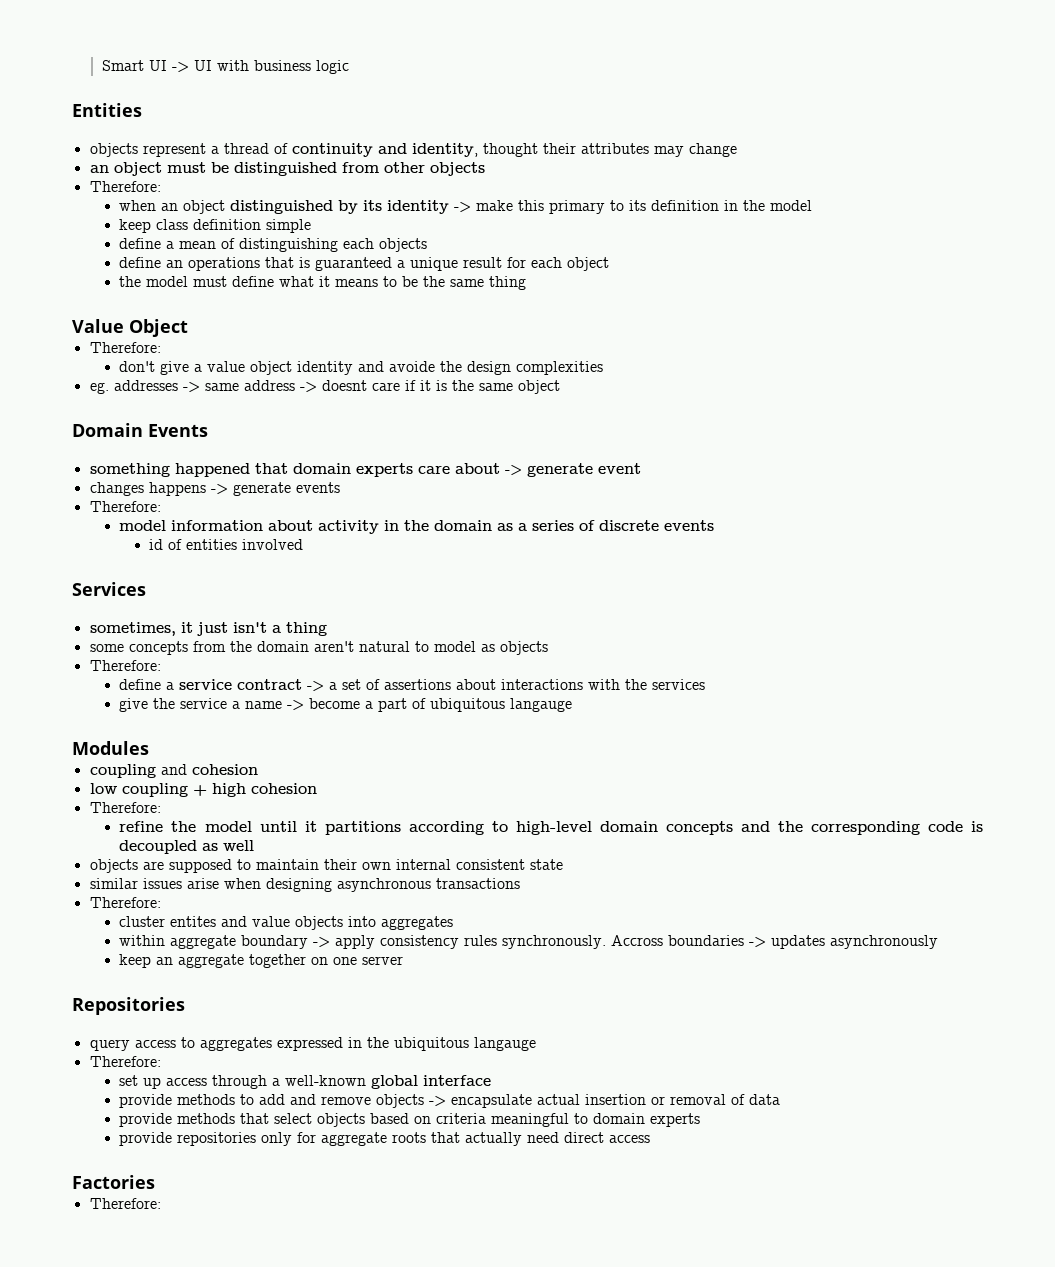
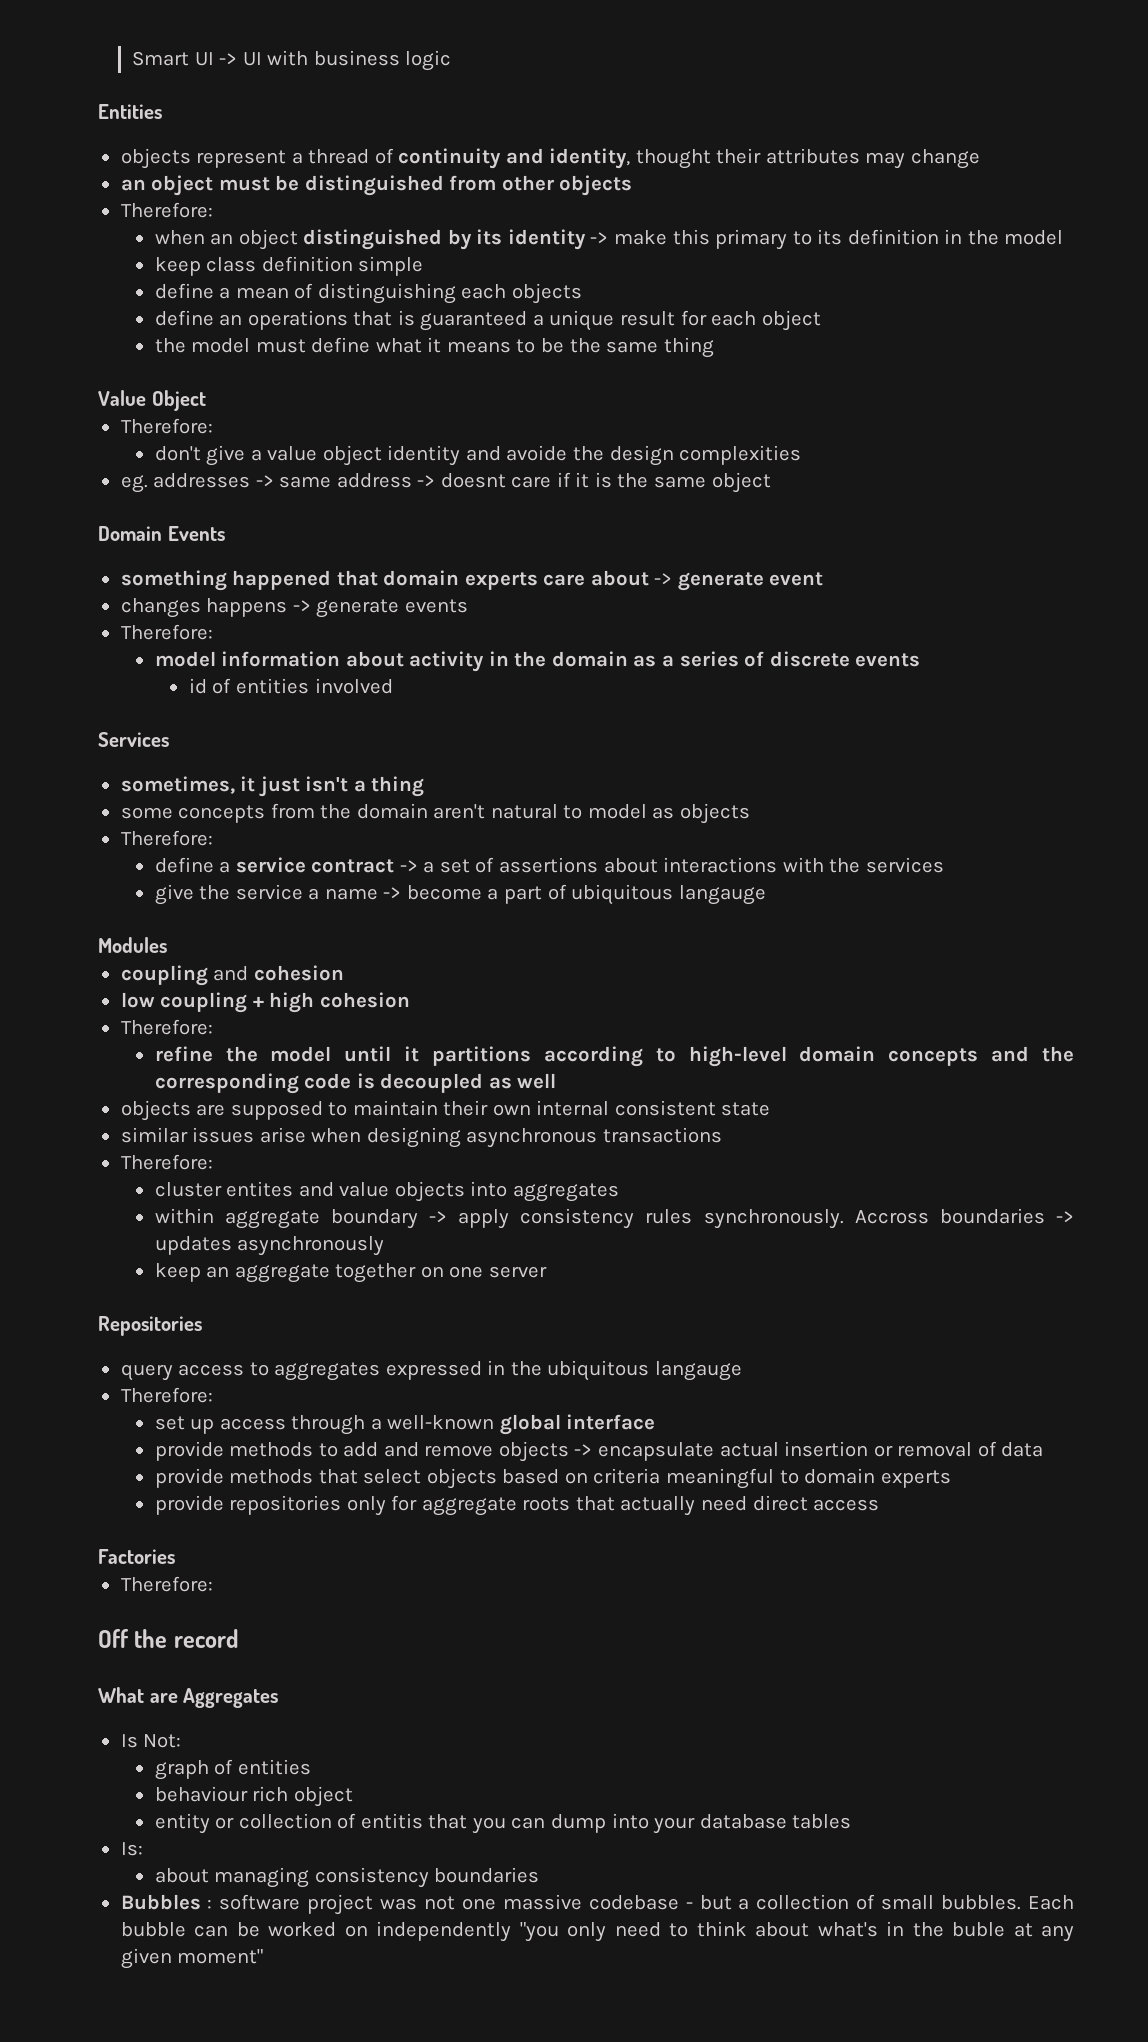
+ Off the record
+ What are Aggregates
+ Is Not:
+ graph of entities
+ behaviour rich object
+ entity or collection of entitis that you can dump into your database tables
+ Is:
+ about managing consistency boundaries
+ Bubbles : software project was not one massive codebase - but a collection of small bubbles. Each bubble can be worked on independently "you only need to think about what's in the buble at any given moment"

